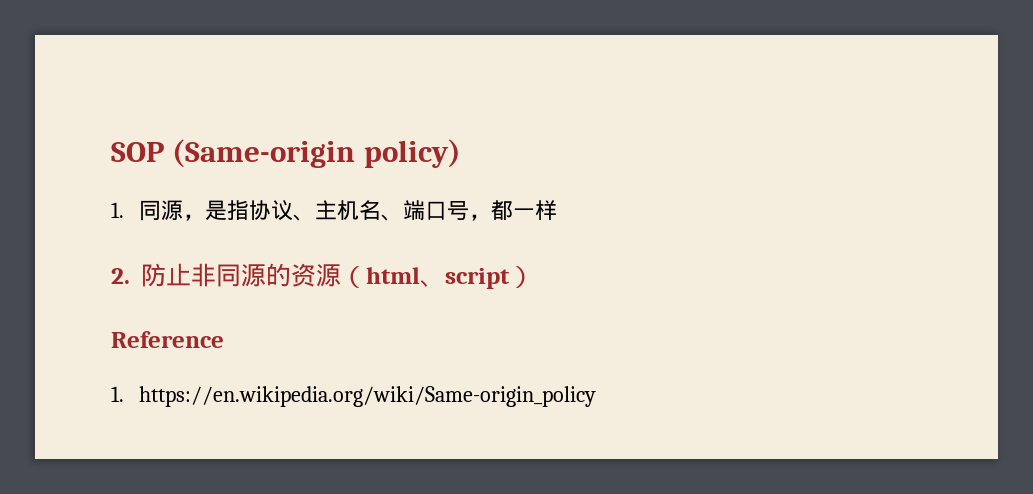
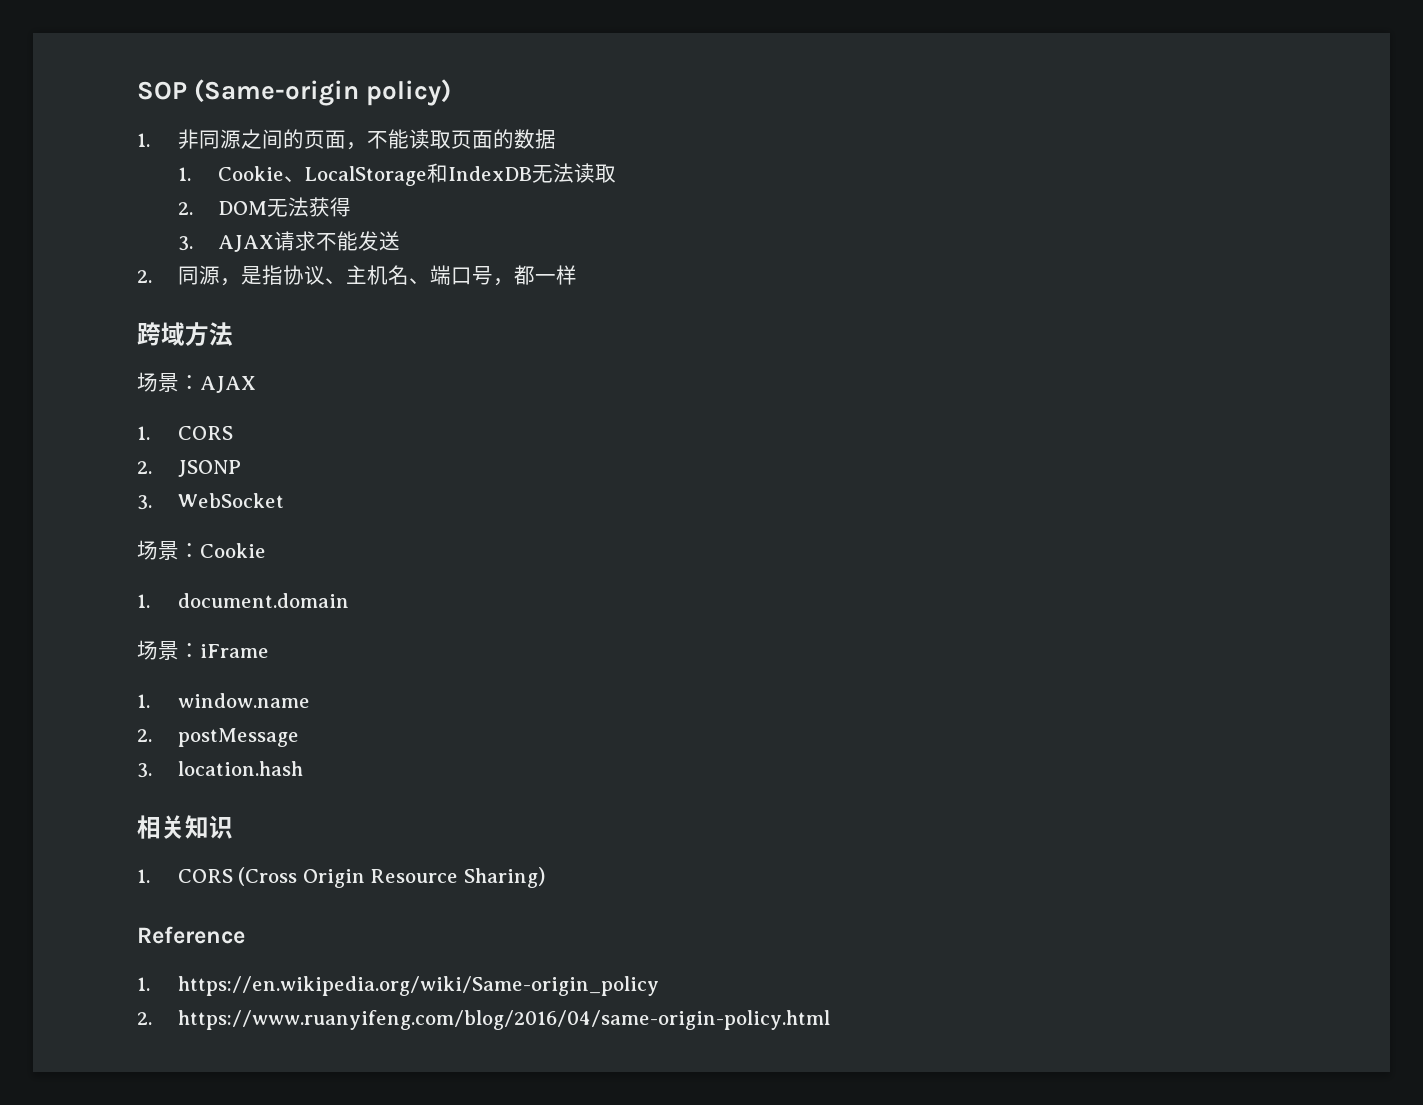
- 1.同源，是指协议、主机名、端口号，都一样
+ 1.非同源之间的页面，不能读取页面的数据
+ 1. Cookie、LocalStorage和IndexDB无法读取
+ 2. DOM无法获得
+ 3. AJAX请求不能发送
+ 2.同源，是指协议、主机名、端口号，都一样
- 2.防止非同源的资源（html、script）
+ 跨域方法
+ 场景：AJAX
+ 1. CORS
+ 2. JSONP
+ 3. WebSocket
+ 场景：Cookie
+ 1. document.domain
+ 场景：iFrame
+ 1. window.name
+ 2. postMessage
+ 3. location.hash
+ 相关知识
+ 1. CORS (Cross Origin Resource Sharing)
+ 2. https://www.ruanyifeng.com/blog/2016/04/same-origin-policy.html

